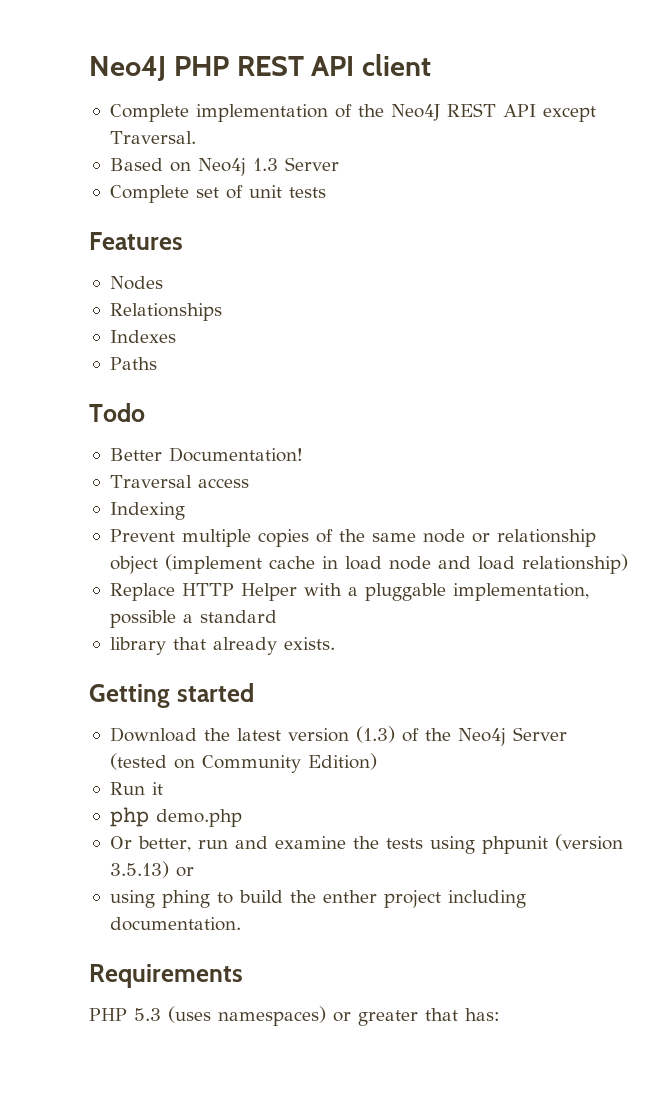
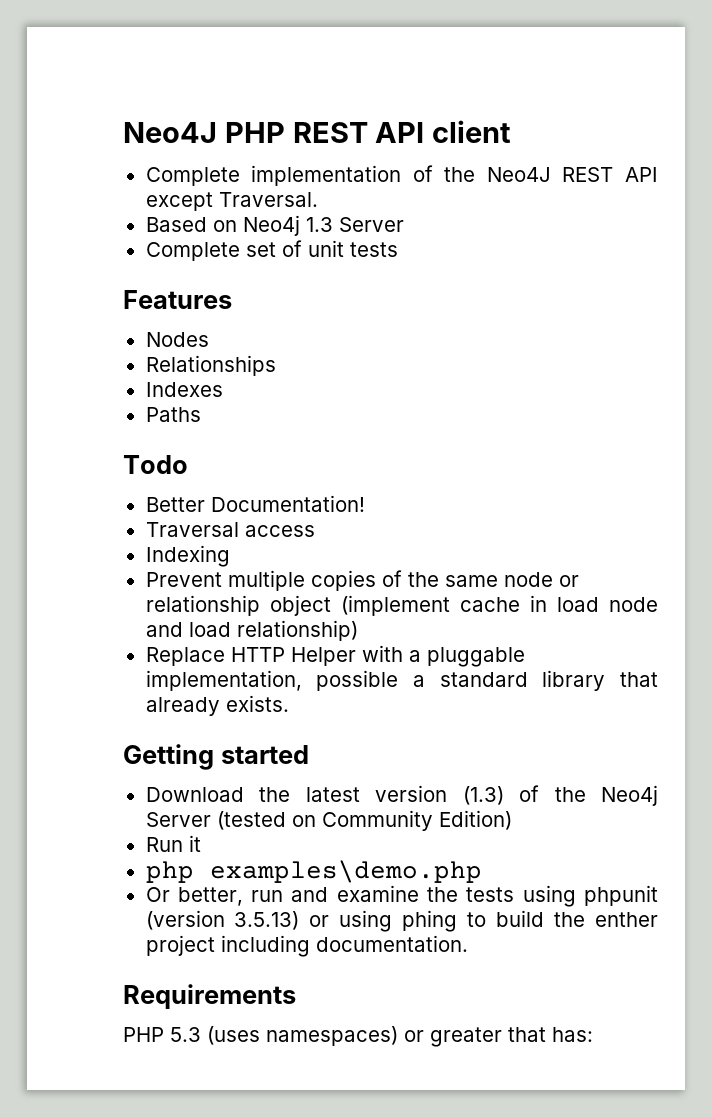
- Replace HTTP Helper with a pluggable implementation, possible a standard
- library that already exists.
+ Replace HTTP Helper with a pluggable implementation, possible a standard library that already exists.
- php demo.php
+ php examples\demo.php
- Or better, run and examine the tests using phpunit (version 3.5.13) or
- using phing to build the enther project including documentation.
+ Or better, run and examine the tests using phpunit (version 3.5.13) or using phing to build the enther project including documentation.

